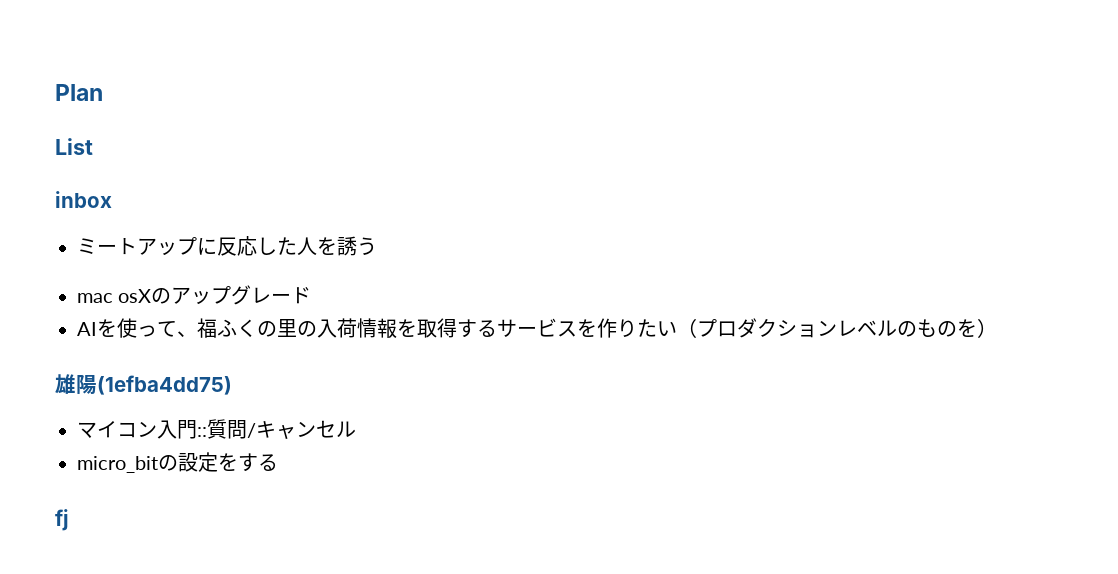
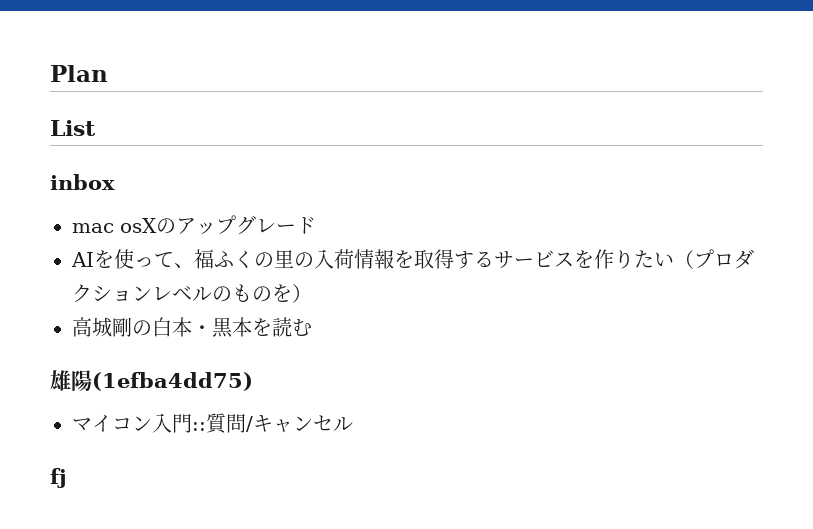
- ミートアップに反応した人を誘う
+ 高城剛の白本・黒本を読む
- micro_bitの設定をする

